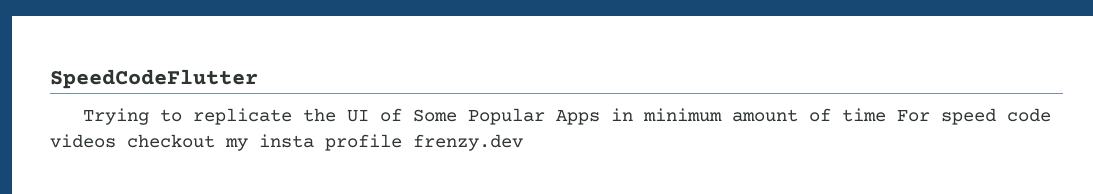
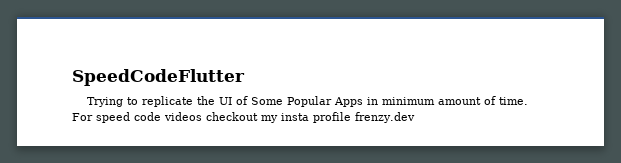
- Trying to replicate the UI of Some Popular Apps in minimum amount of time For speed code videos checkout my insta profile frenzy.dev
+ Trying to replicate the UI of Some Popular Apps in minimum amount of time. For speed code videos checkout my insta profile frenzy.dev

